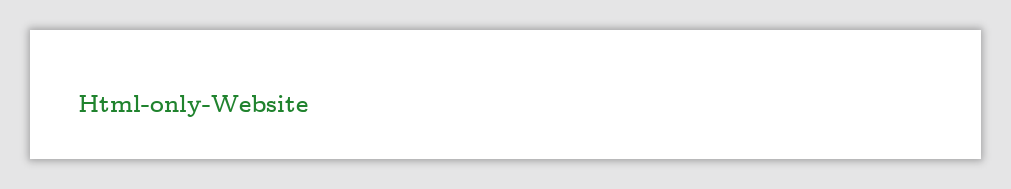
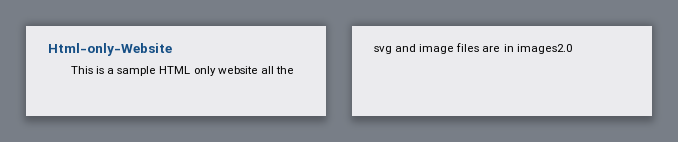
+ This is a sample HTML only website all the svg and image files are in images2.0

